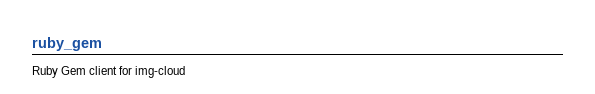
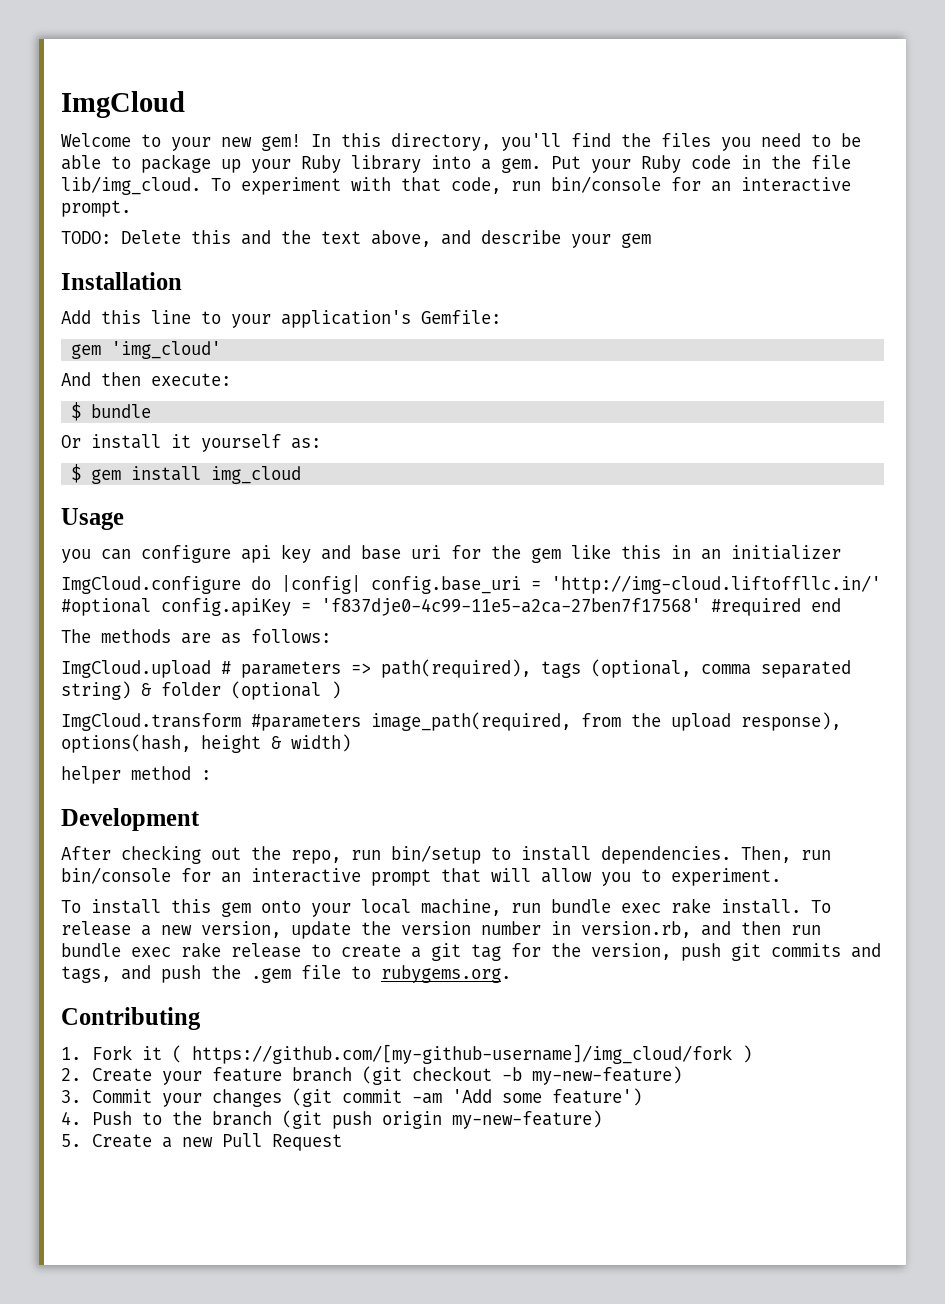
- ruby_gem
- Ruby Gem client for img-cloud
+ ImgCloud
+ Welcome to your new gem! In this directory, you'll find the files you need to be able to package up your Ruby library into a gem. Put your Ruby code in the file lib/img_cloud. To experiment with that code, run bin/console for an interactive prompt.
+ TODO: Delete this and the text above, and describe your gem
+ Installation
+ Add this line to your application's Gemfile:
+ gem 'img_cloud'
+ And then execute:
+ $ bundle
+ Or install it yourself as:
+ $ gem install img_cloud
+ Usage
+ you can configure api key and base uri for the gem like this in an initializer
+ ImgCloud.configure do |config| config.base_uri = 'http://img-cloud.liftoffllc.in/' #optional config.apiKey = 'f837dje0-4c99-11e5-a2ca-27ben7f17568' #required end
+ The methods are as follows:
+ ImgCloud.upload # parameters => path(required), tags (optional, comma separated string) & folder (optional )
+ ImgCloud.transform #parameters image_path(required, from the upload response), options(hash, height & width)
+ helper method :
+ Development
+ After checking out the repo, run bin/setup to install dependencies. Then, run bin/console for an interactive prompt that will allow you to experiment.
+ To install this gem onto your local machine, run bundle exec rake install. To release a new version, update the version number in version.rb, and then run bundle exec rake release to create a git tag for the version, push git commits and tags, and push the .gem file to rubygems.org.
+ Contributing
+ 1. Fork it ( https://github.com/[my-github-username]/img_cloud/fork )
+ 2. Create your feature branch (git checkout -b my-new-feature)
+ 3. Commit your changes (git commit -am 'Add some feature')
+ 4. Push to the branch (git push origin my-new-feature)
+ 5. Create a new Pull Request

